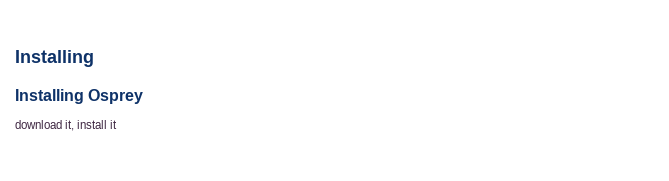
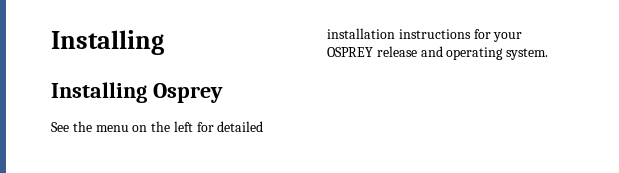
- download it, install it
+ See the menu on the left for detailed installation instructions for your OSPREY release and operating system.

